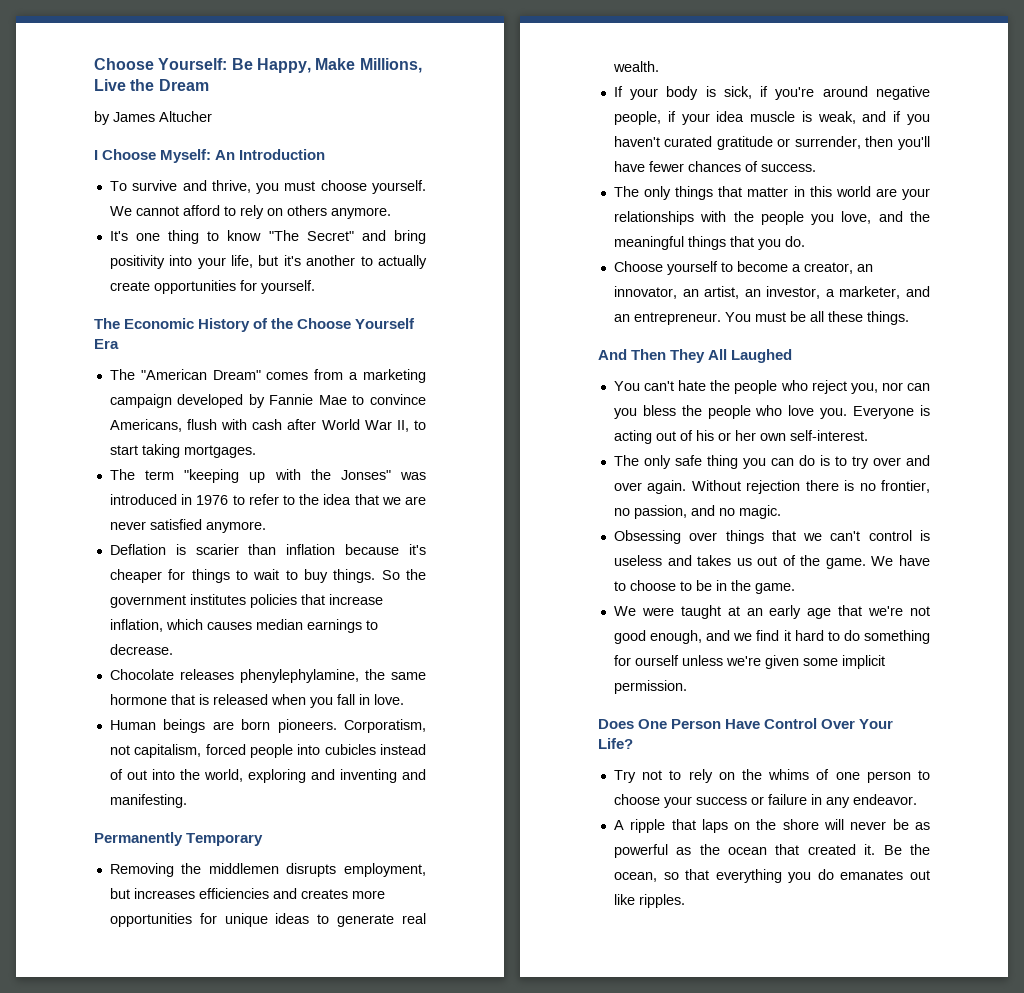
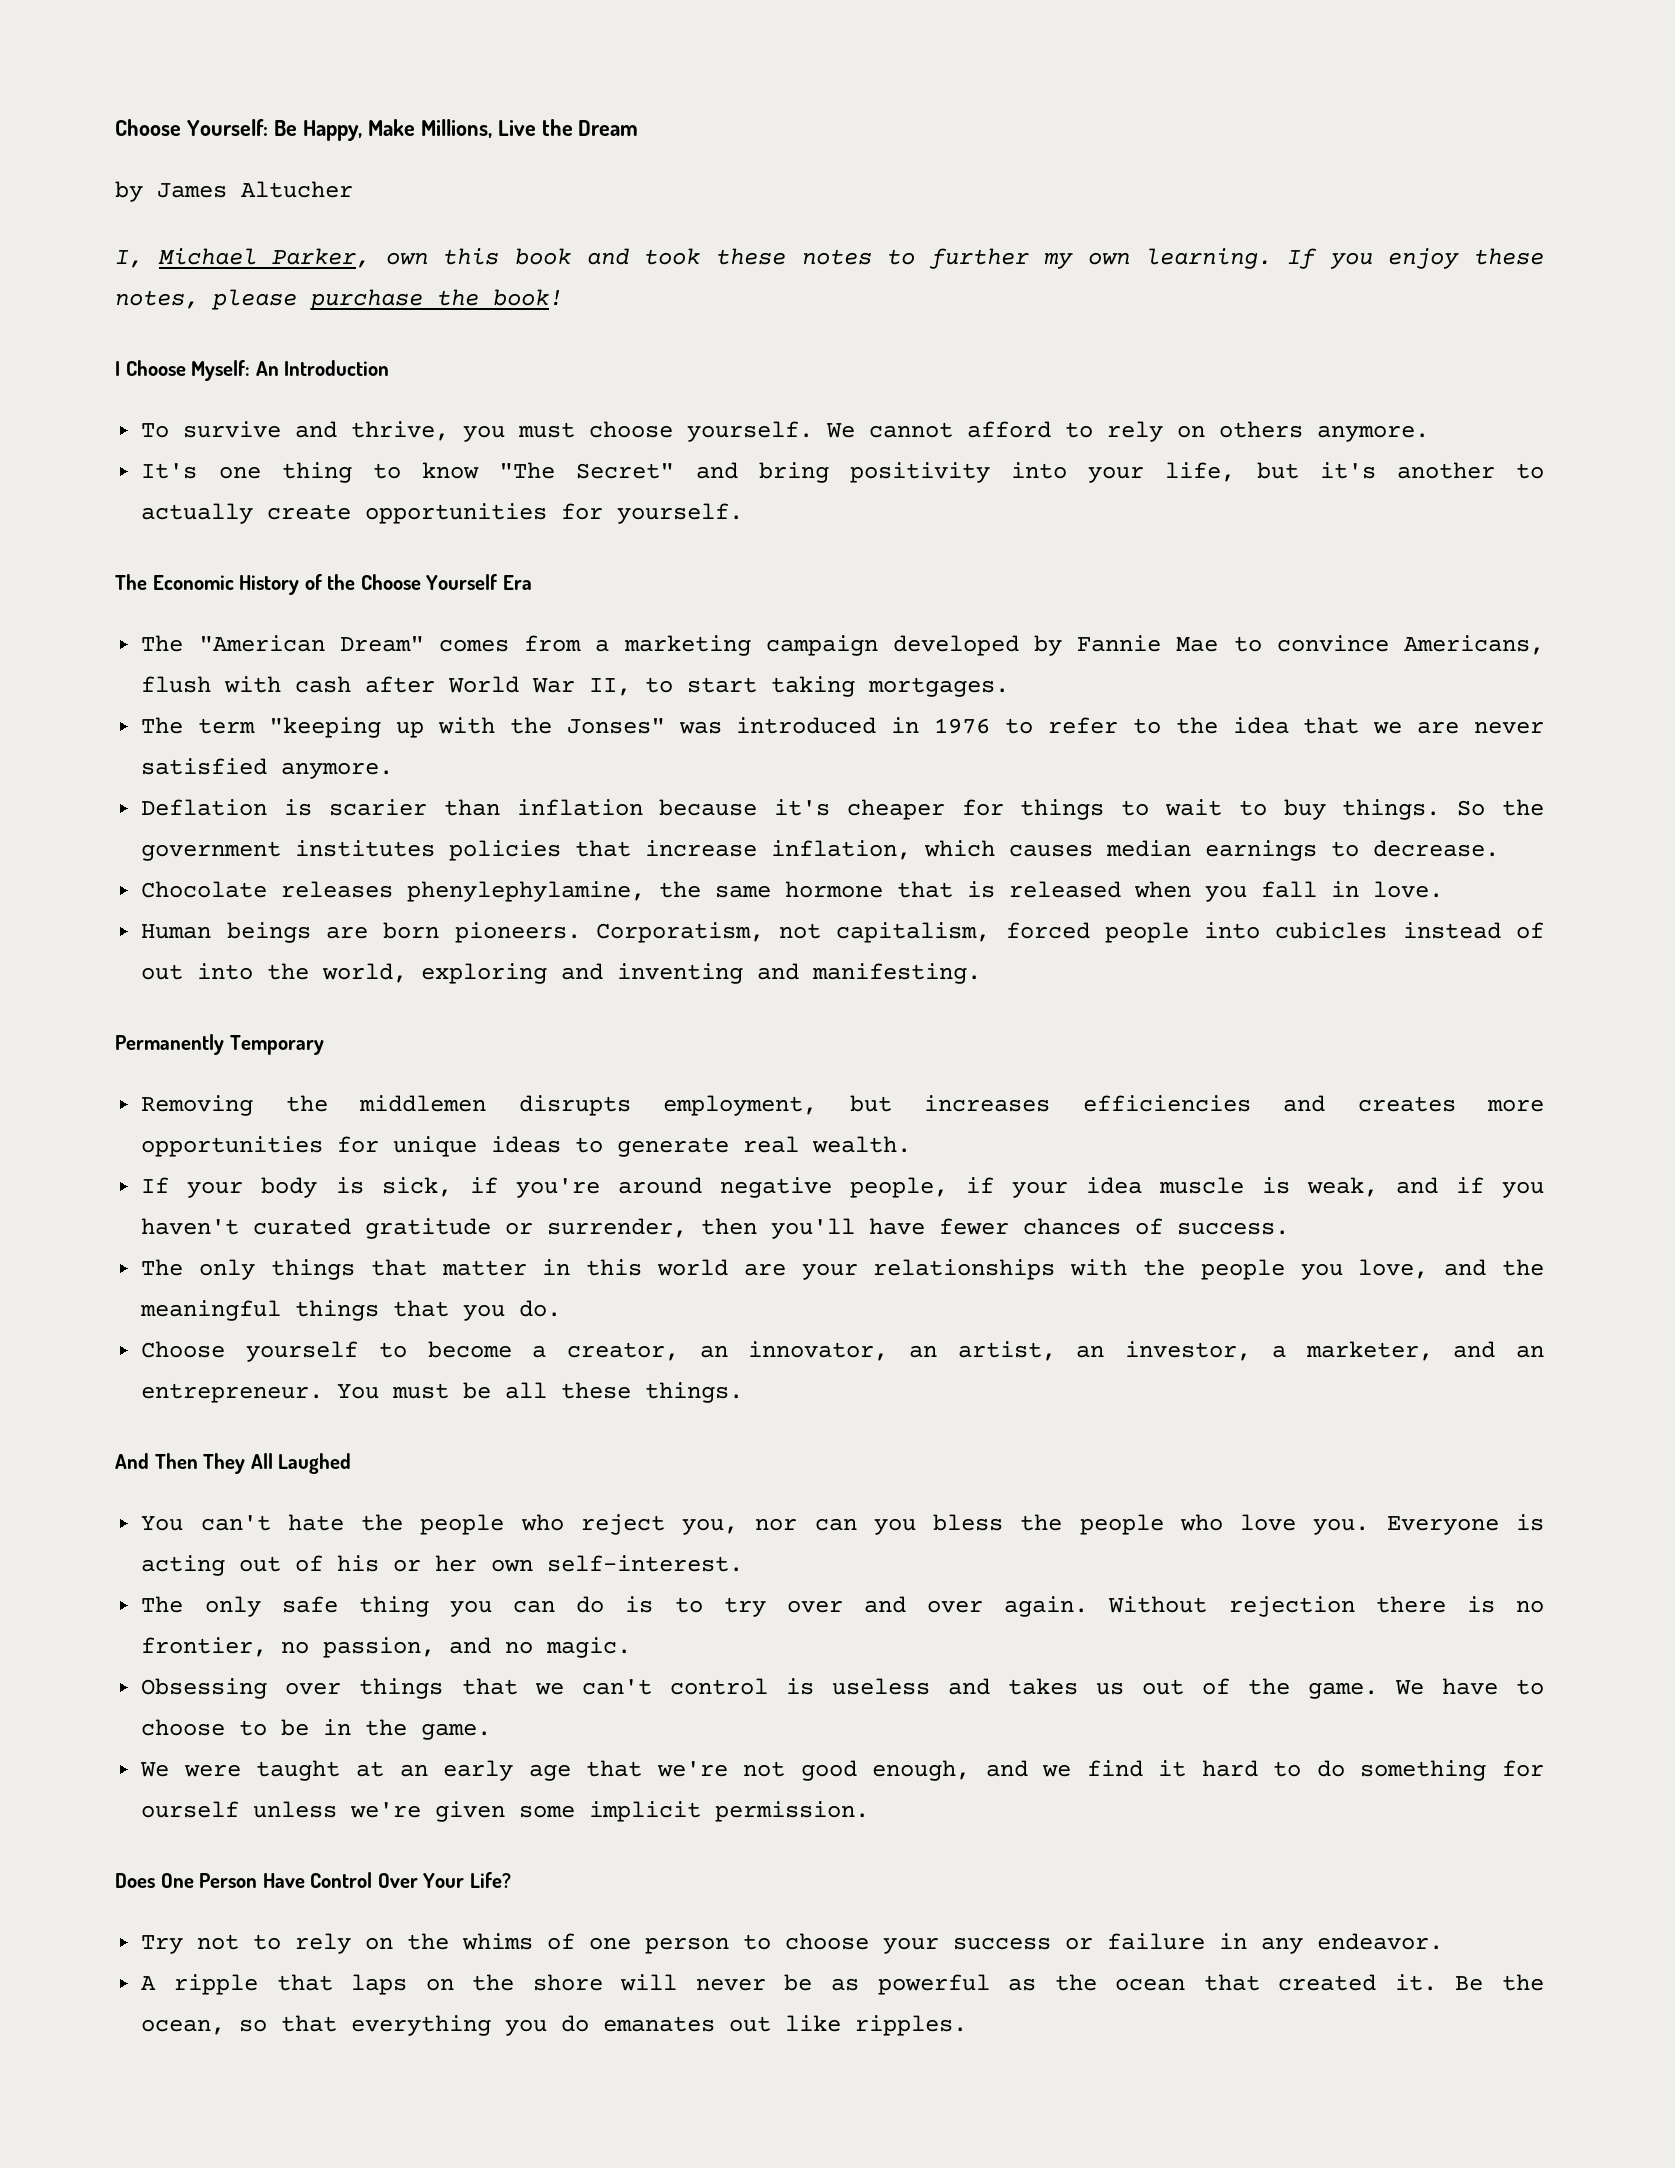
+ I, Michael Parker, own this book and took these notes to further my own learning. If you enjoy these notes, please purchase the book!

